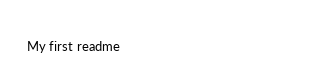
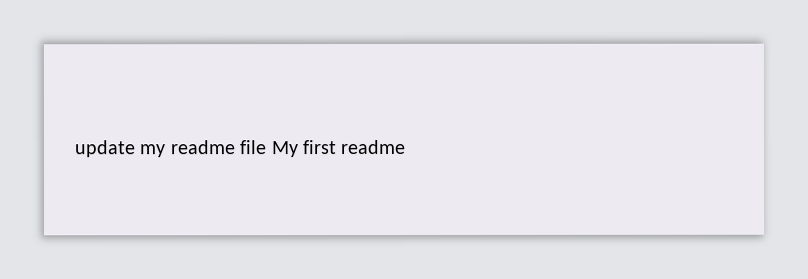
- My first readme
+ update my readme file My first readme

